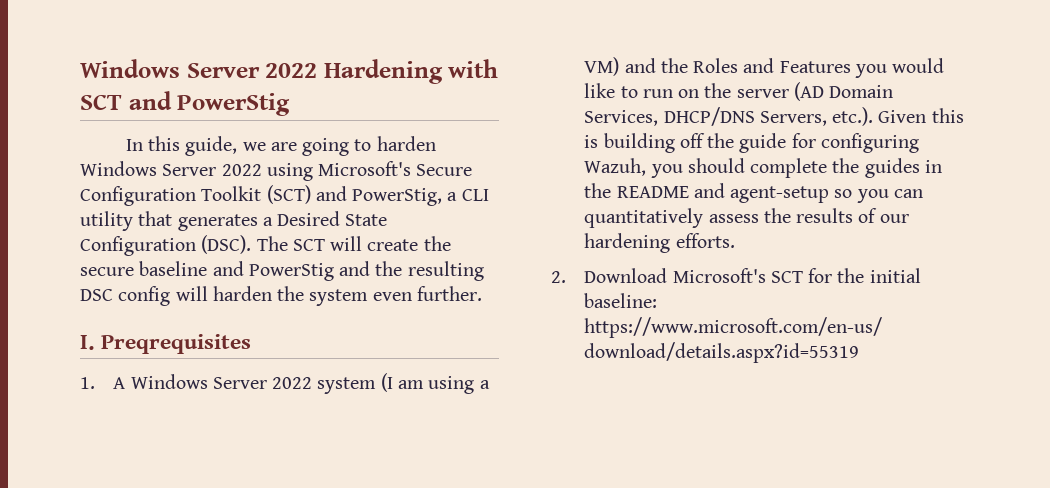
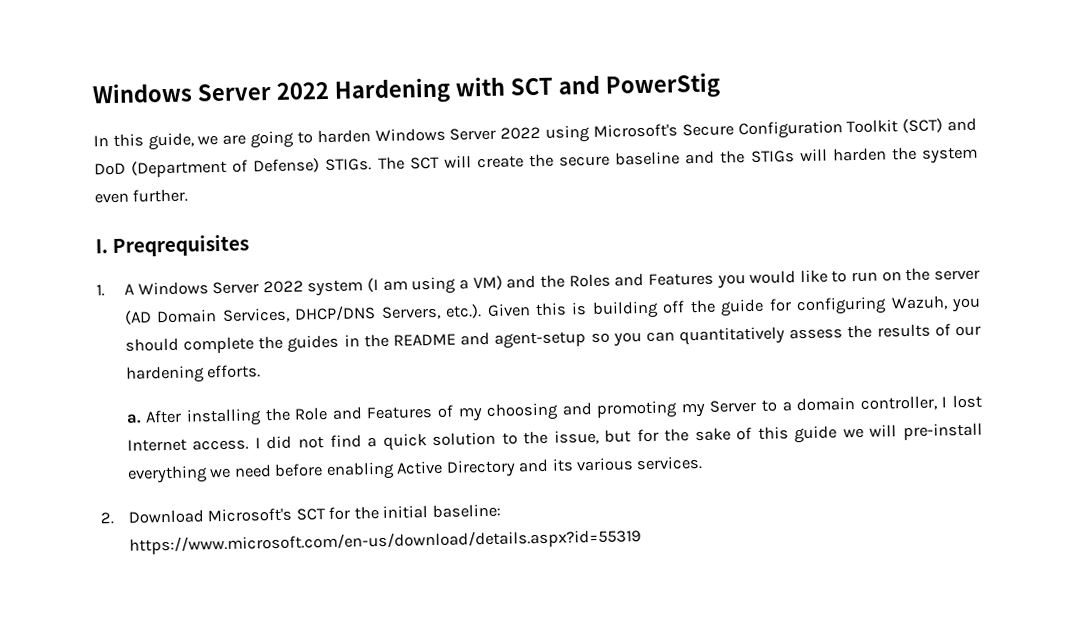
- In this guide, we are going to harden Windows Server 2022 using Microsoft's Secure Configuration Toolkit (SCT) and PowerStig, a CLI utility that generates a Desired State Configuration (DSC).
+ In this guide, we are going to harden Windows Server 2022 using Microsoft's Secure Configuration Toolkit (SCT) and DoD (Department of Defense) STIGs.
- The SCT will create the secure baseline and PowerStig and the resulting DSC config will harden the system even further.
+ The SCT will create the secure baseline and the STIGs will harden the system even further.
+ a. After installing the Role and Features of my choosing and promoting my Server to a domain controller, I lost Internet access. I did not find a quick solution to the issue, but for the sake of this guide we will pre-install everything we need before enabling Active Directory and its various services.

